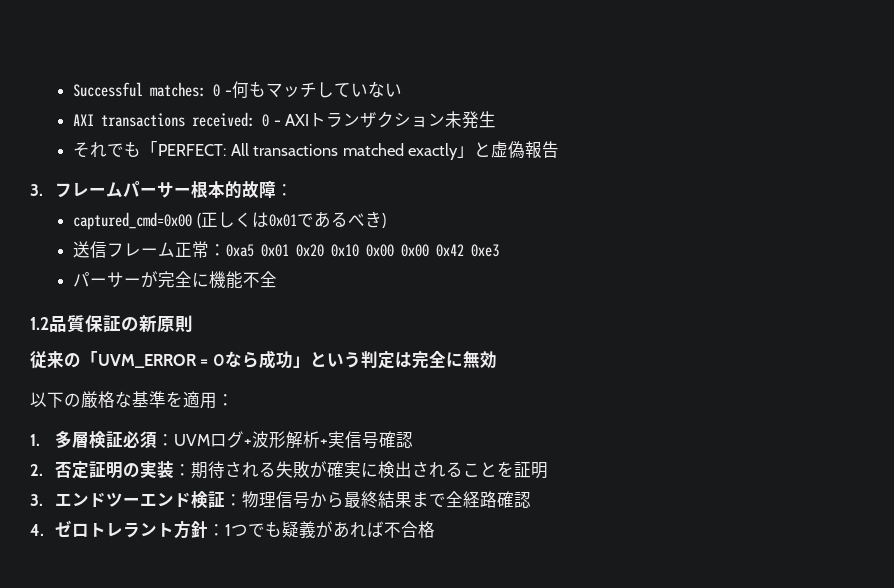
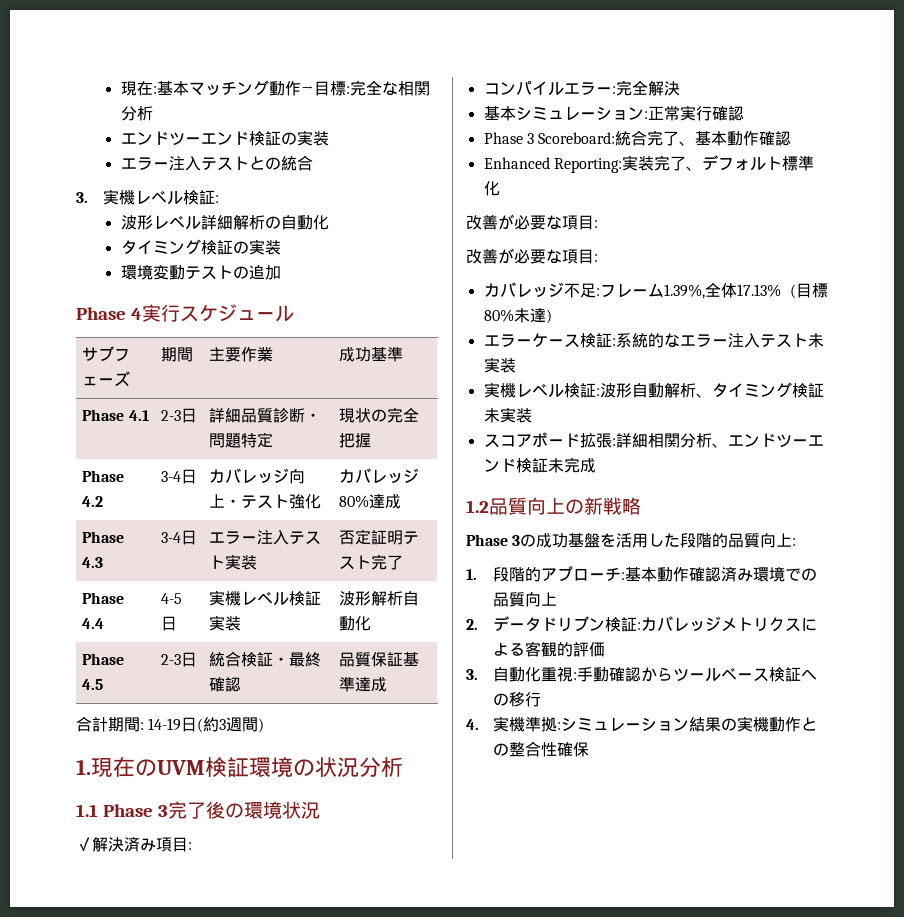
- Successful matches: 0 -何もマッチしていない
- AXI transactions received: 0 - AXIトランザクション未発生
- それでも「PERFECT: All transactions matched exactly」と虚偽報告
- 3.フレームパーサー根本的故障：
- captured_cmd=0x00 (正しくは0x01であるべき)
- 送信フレーム正常：0xa5 0x01 0x20 0x10 0x00 0x00 0x42 0xe3
- パーサーが完全に機能不全
- 1.2品質保証の新原則
- 従来の「UVM_ERROR = 0なら成功」という判定は完全に無効
- 以下の厳格な基準を適用：
- 1.多層検証必須：UVMログ+波形解析+実信号確認
- 2.否定証明の実装：期待される失敗が確実に検出されることを証明
- 3.エンドツーエンド検証：物理信号から最終結果まで全経路確認
- 4.ゼロトレラント方針：1つでも疑義があれば不合格
+ 現在:基本マッチング動作→目標:完全な相関分析
+ エンドツーエンド検証の実装
+ エラー注入テストとの統合
+ 3.実機レベル検証:
+ 波形レベル詳細解析の自動化
+ タイミング検証の実装
+ 環境変動テストの追加
+ Phase 4実行スケジュール
+ サブフェーズ | 期間 | 主要作業 | 成功基準
+ Phase 4.1 | 2-3日 | 詳細品質診断・問題特定 | 現状の完全把握
+ Phase 4.2 | 3-4日 | カバレッジ向上・テスト強化 | カバレッジ80%達成
+ Phase 4.3 | 3-4日 | エラー注入テスト実装 | 否定証明テスト完了
+ Phase 4.4 | 4-5日 | 実機レベル検証実装 | 波形解析自動化
+ Phase 4.5 | 2-3日 | 統合検証・最終確認 | 品質保証基準達成
+ 合計期間: 14-19日(約3週間)
+ 1.現在のUVM検証環境の状況分析
+ 1.1 Phase 3完了後の環境状況
+ ✓解決済み項目:
+ コンパイルエラー:完全解決
+ 基本シミュレーション:正常実行確認
+ Phase 3 Scoreboard:統合完了、基本動作確認
+ Enhanced Reporting:実装完了、デフォルト標準化
+ 改善が必要な項目:
+ 改善が必要な項目:
+ カバレッジ不足:フレーム1.39%,全体17.13% (目標80%未達)
+ エラーケース検証:系統的なエラー注入テスト未実装
+ 実機レベル検証:波形自動解析、タイミング検証未実装
+ スコアボード拡張:詳細相関分析、エンドツーエンド検証未完成
+ 1.2品質向上の新戦略
+ Phase 3の成功基盤を活用した段階的品質向上:
+ 1.段階的アプローチ:基本動作確認済み環境での品質向上
+ 2.データドリブン検証:カバレッジメトリクスによる客観的評価
+ 3.自動化重視:手動確認からツールベース検証への移行
+ 4.実機準拠:シミュレーション結果の実機動作との整合性確保

